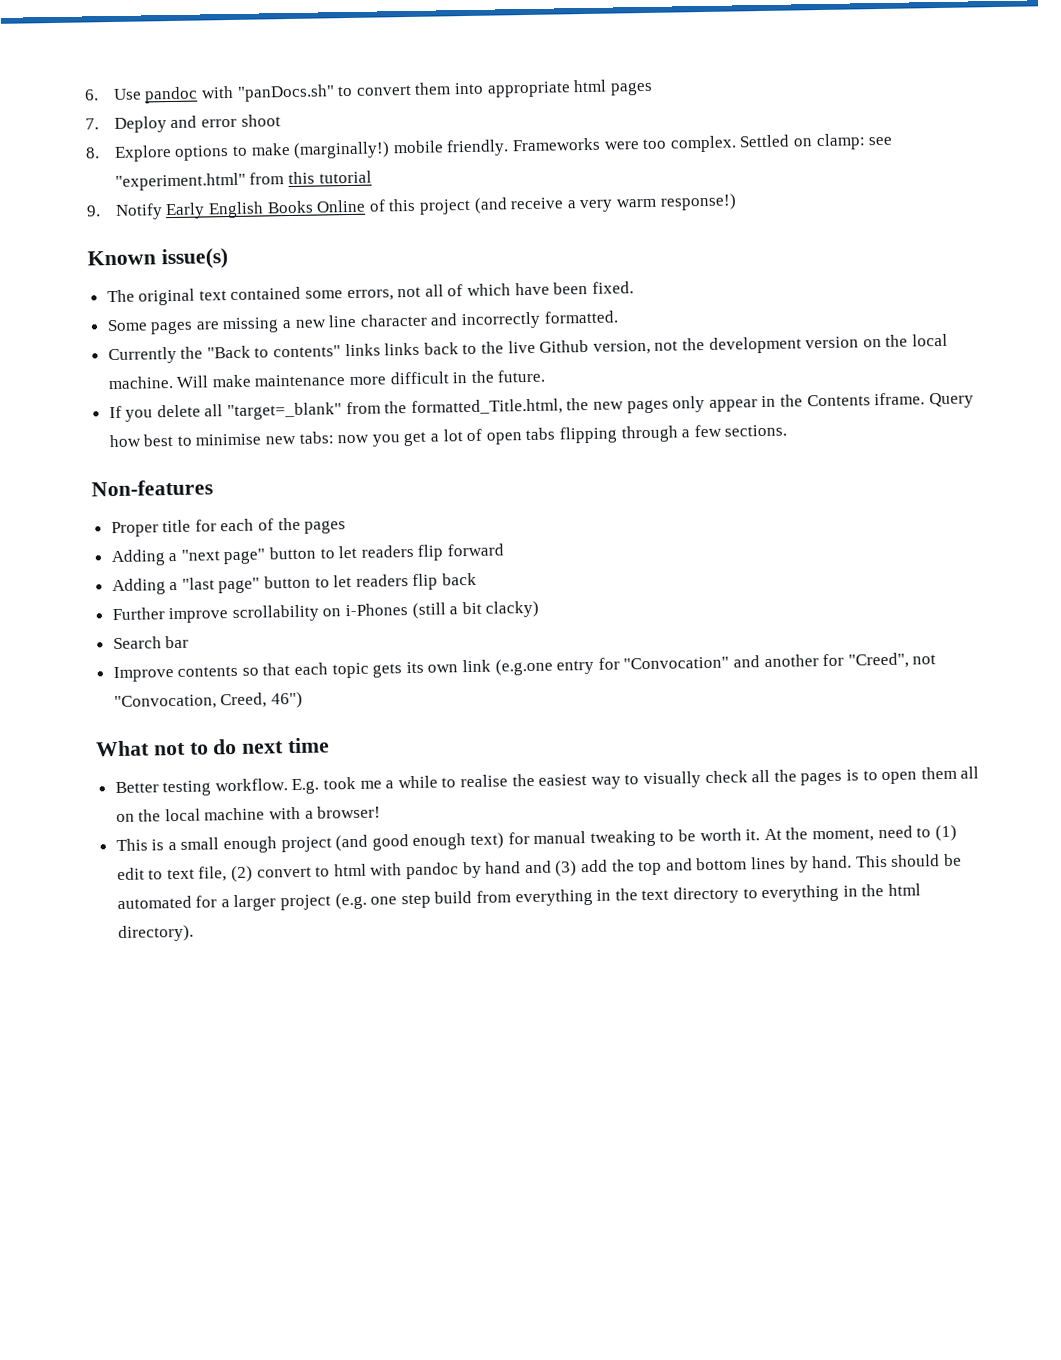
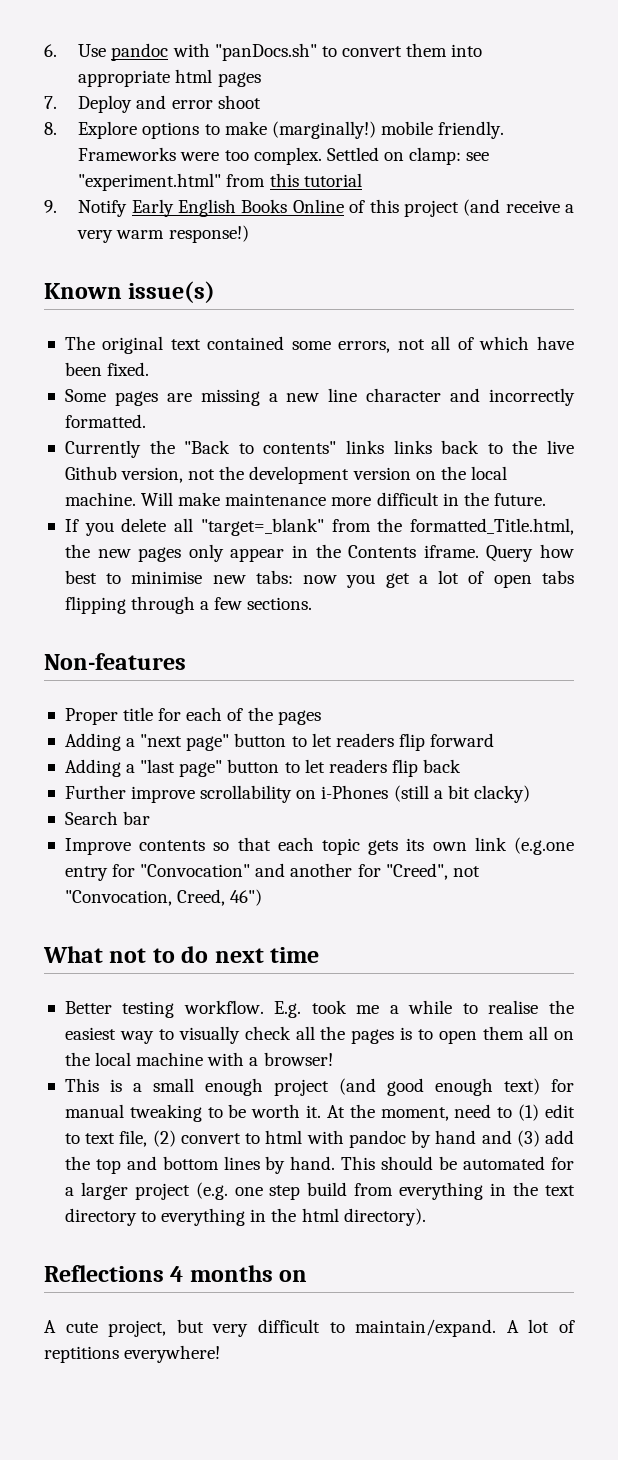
+ Reflections 4 months on
+ A cute project, but very difficult to maintain/expand. A lot of reptitions everywhere!

